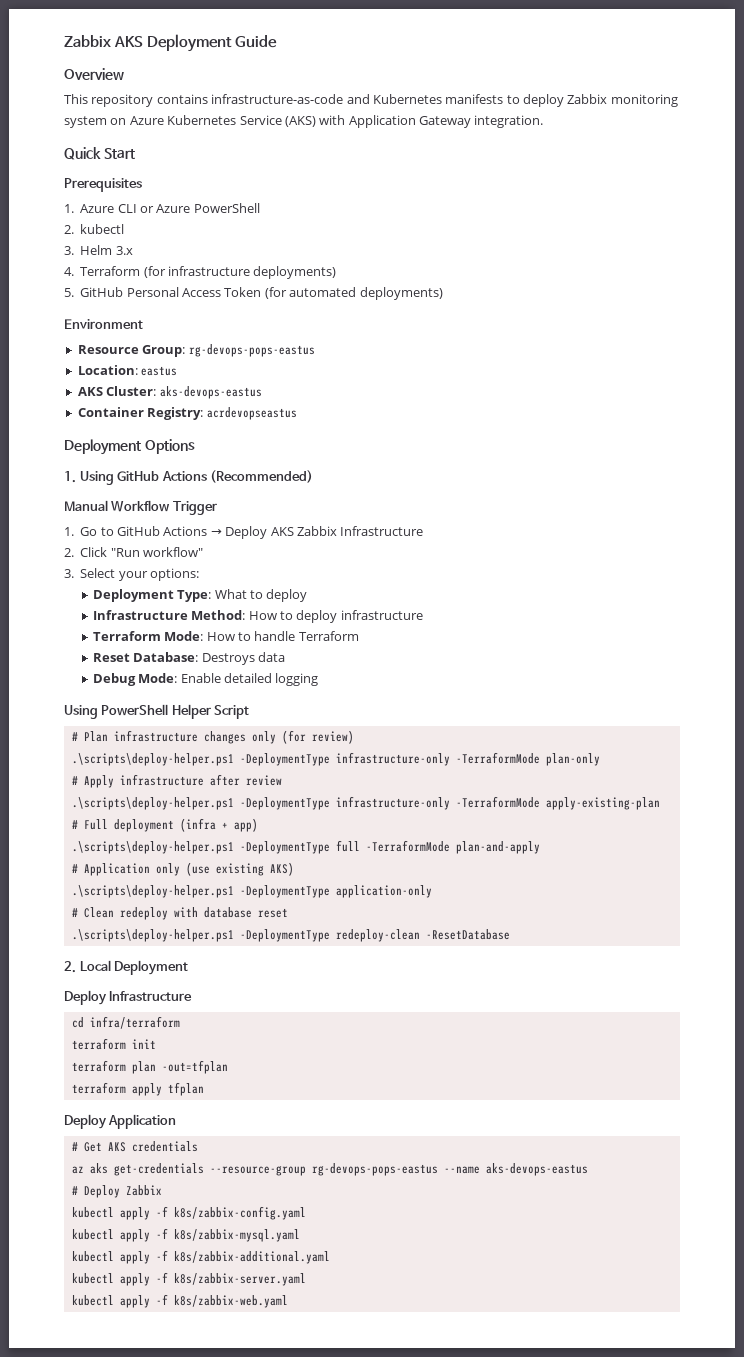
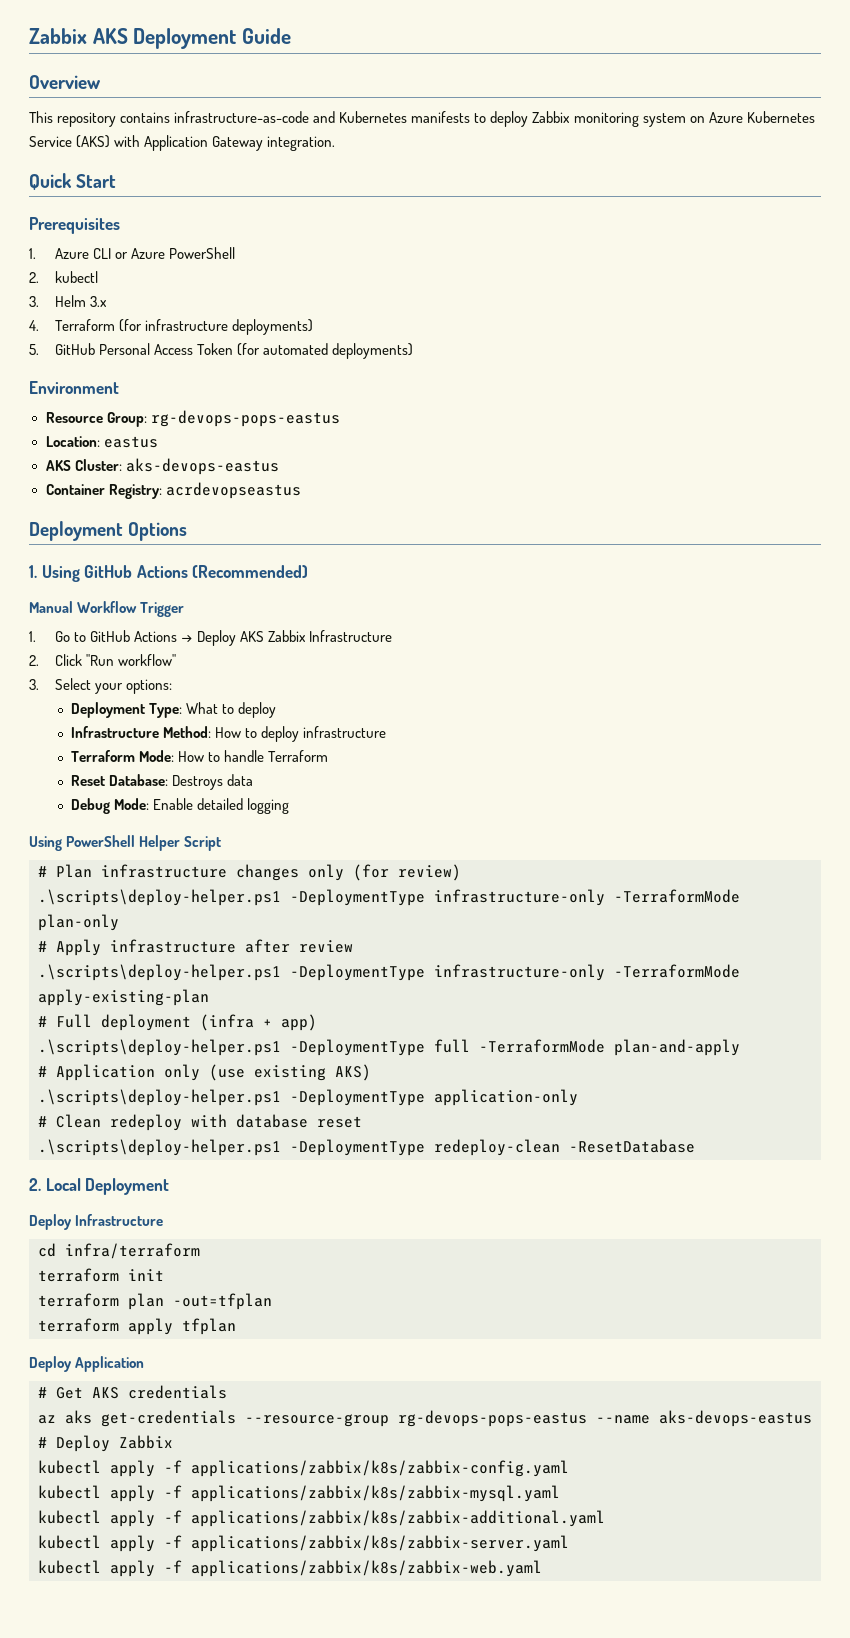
- kubectl apply -f k8s/zabbix-config.yaml
- kubectl apply -f k8s/zabbix-mysql.yaml
- kubectl apply -f k8s/zabbix-additional.yaml
- kubectl apply -f k8s/zabbix-server.yaml
- kubectl apply -f k8s/zabbix-web.yaml
+ kubectl apply -f applications/zabbix/k8s/zabbix-config.yaml
+ kubectl apply -f applications/zabbix/k8s/zabbix-mysql.yaml
+ kubectl apply -f applications/zabbix/k8s/zabbix-additional.yaml
+ kubectl apply -f applications/zabbix/k8s/zabbix-server.yaml
+ kubectl apply -f applications/zabbix/k8s/zabbix-web.yaml

